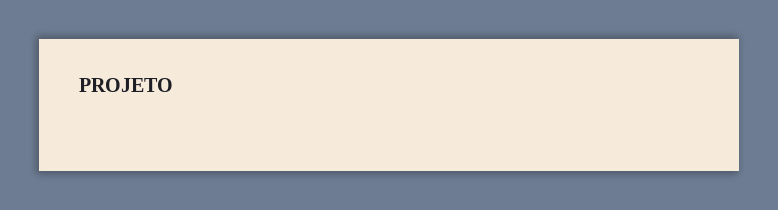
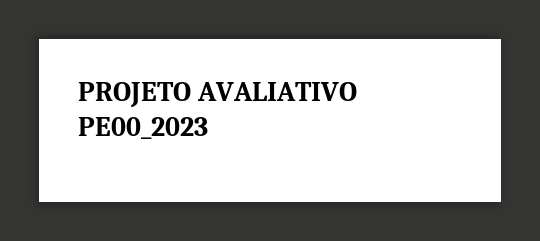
- PROJETO
+ PROJETO AVALIATIVO PE00_2023

